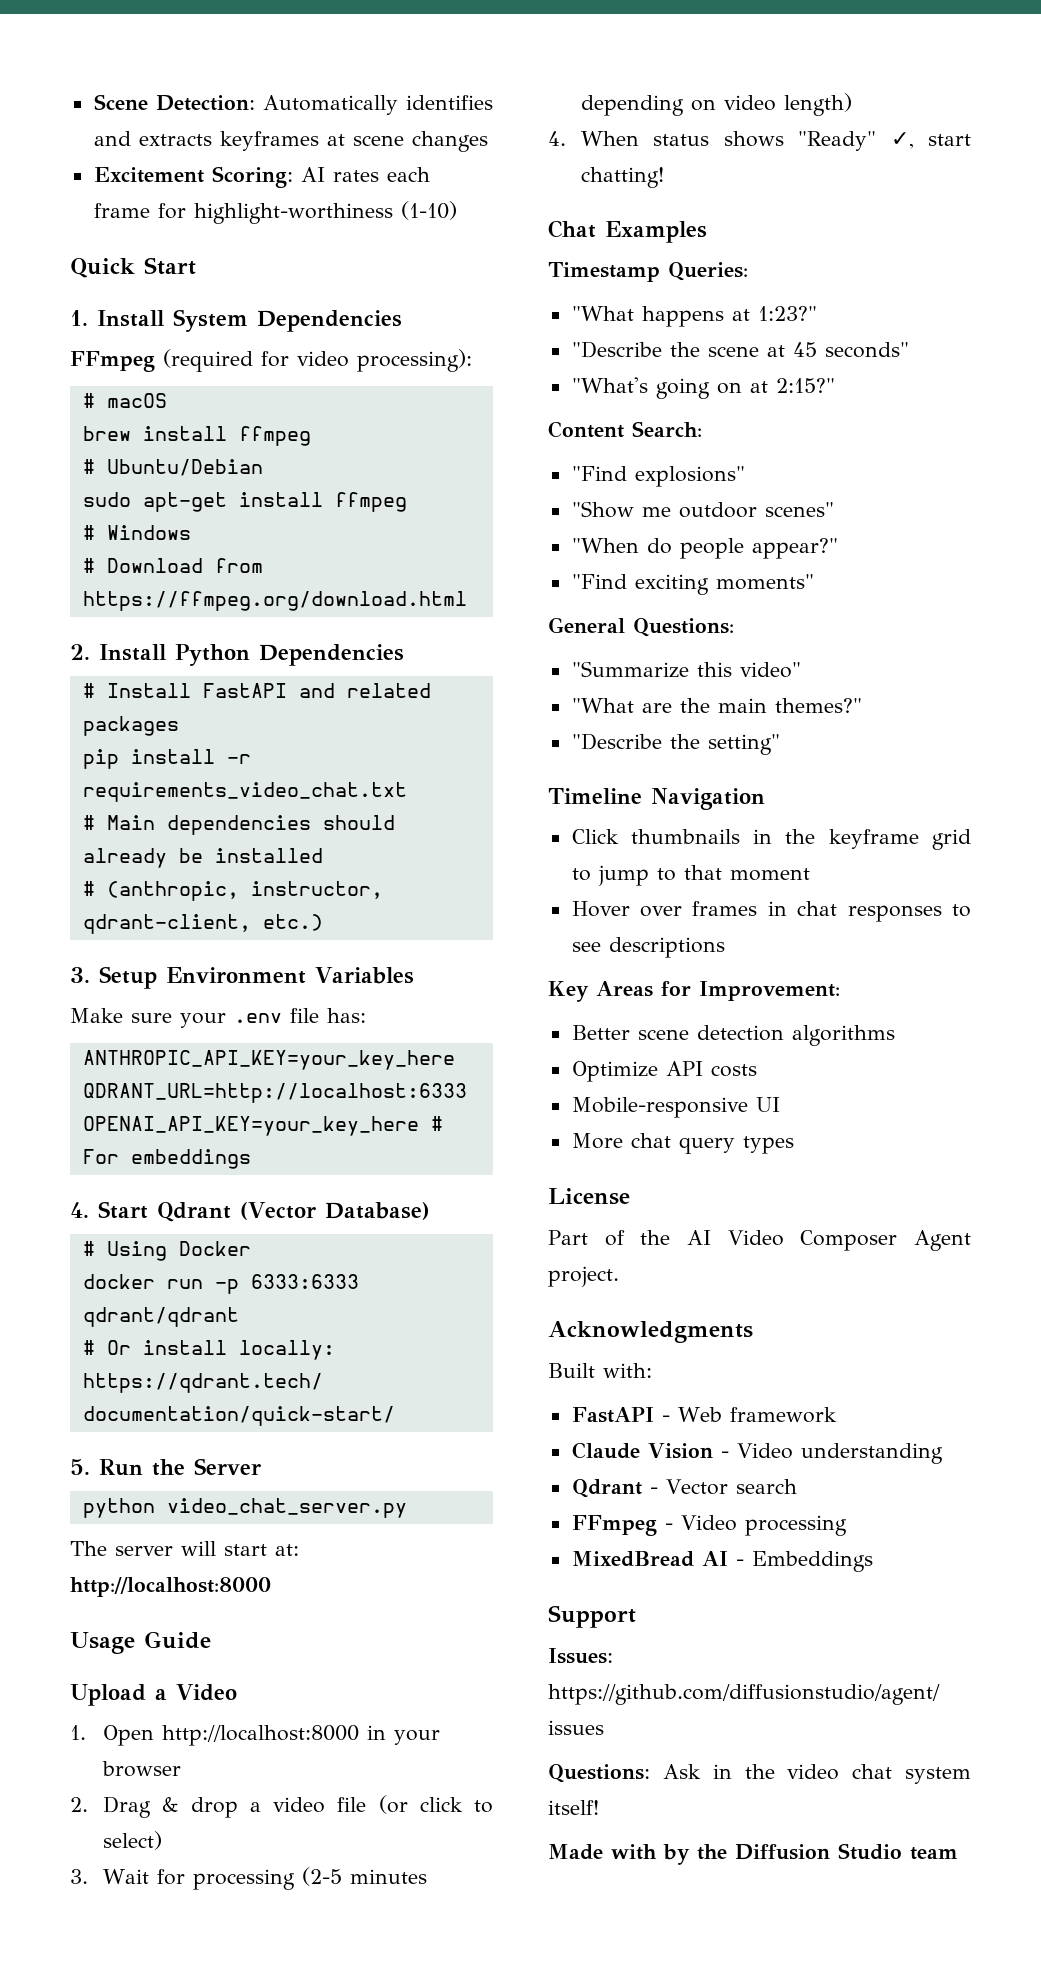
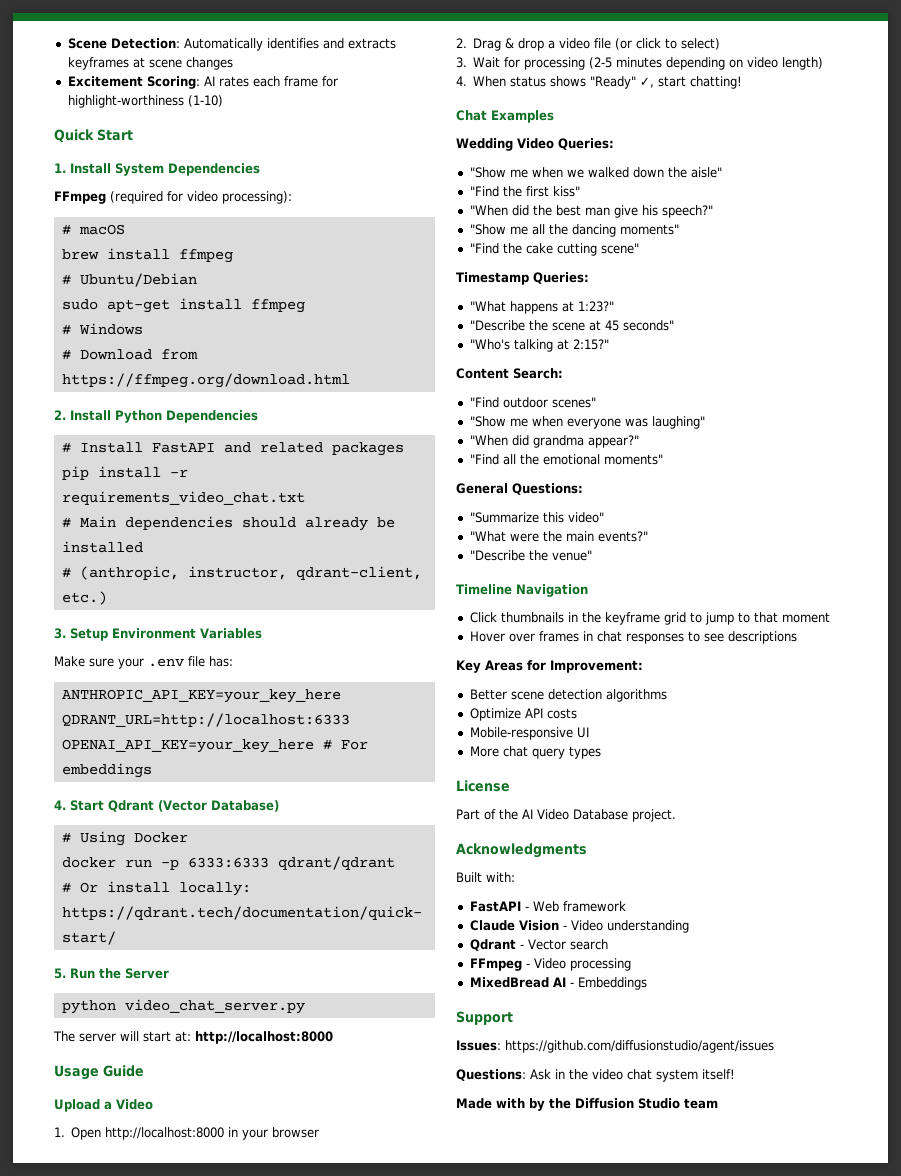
+ Wedding Video Queries:
+ "Show me when we walked down the aisle"
+ "Find the first kiss"
+ "When did the best man give his speech?"
+ "Show me all the dancing moments"
+ "Find the cake cutting scene"
- "What's going on at 2:15?"
+ "Who's talking at 2:15?"
- "Find explosions"
- "Show me outdoor scenes"
- "When do people appear?"
+ "Find outdoor scenes"
+ "Show me when everyone was laughing"
+ "When did grandma appear?"
- "Find exciting moments"
+ "Find all the emotional moments"
- "What are the main themes?"
- "Describe the setting"
+ "What were the main events?"
+ "Describe the venue"
- Part of the AI Video Composer Agent project.
+ Part of the AI Video Database project.

